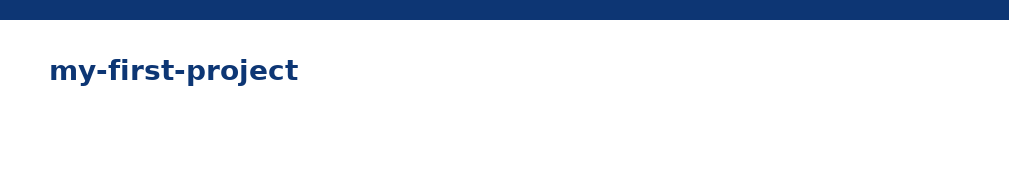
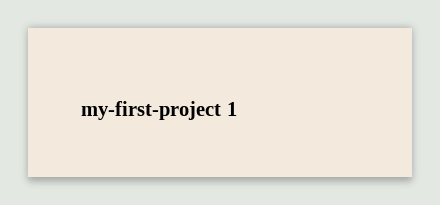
- my-first-project
+ my-first-project 1

